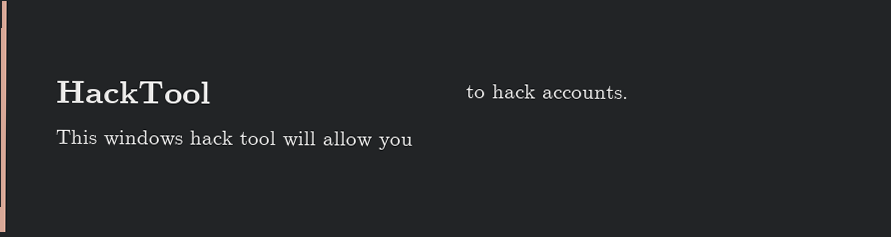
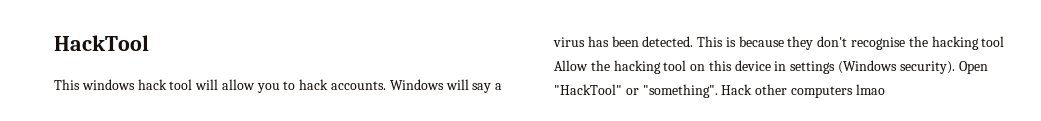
+ Windows will say a virus has been detected. This is because they don't recognise the hacking tool Allow the hacking tool on this device in settings (Windows security). Open "HackTool" or "something". Hack other computers lmao

